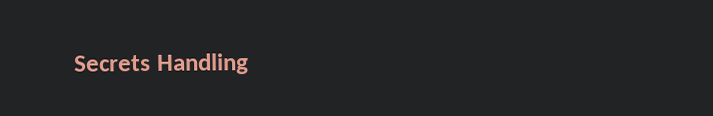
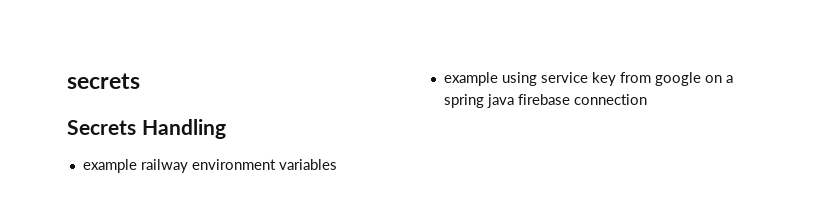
+ secrets
+ example railway environment variables
+ example using service key from google on a spring java firebase connection

